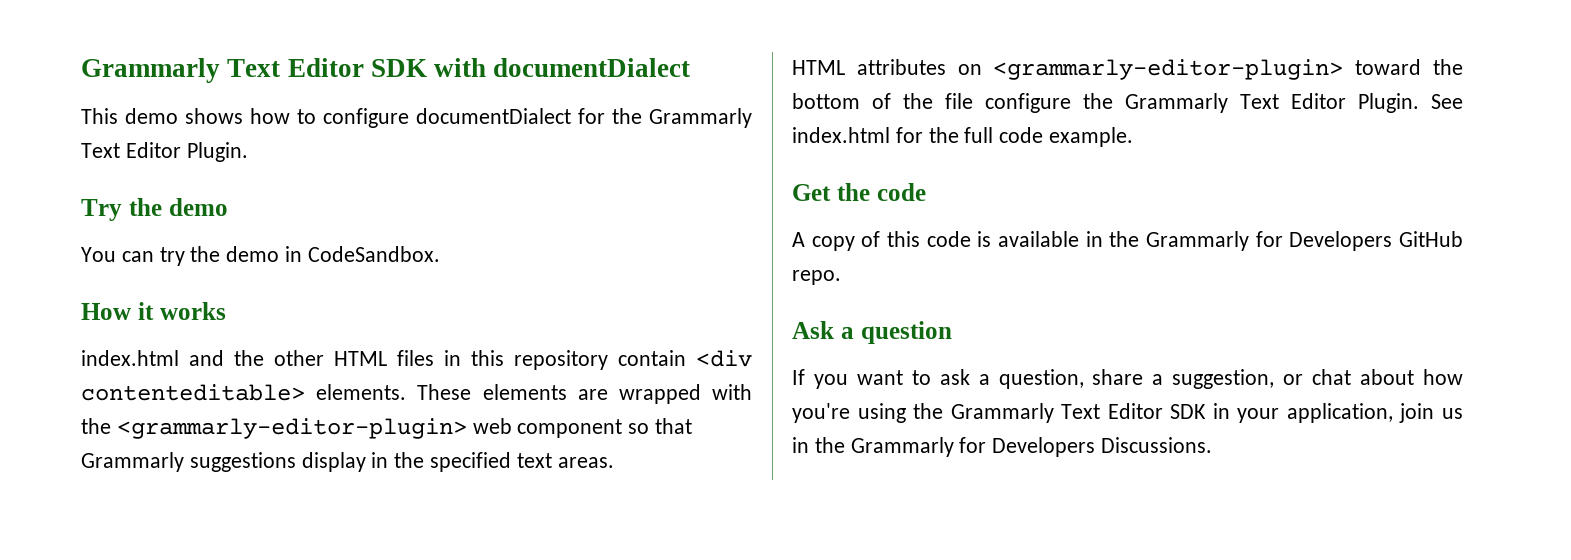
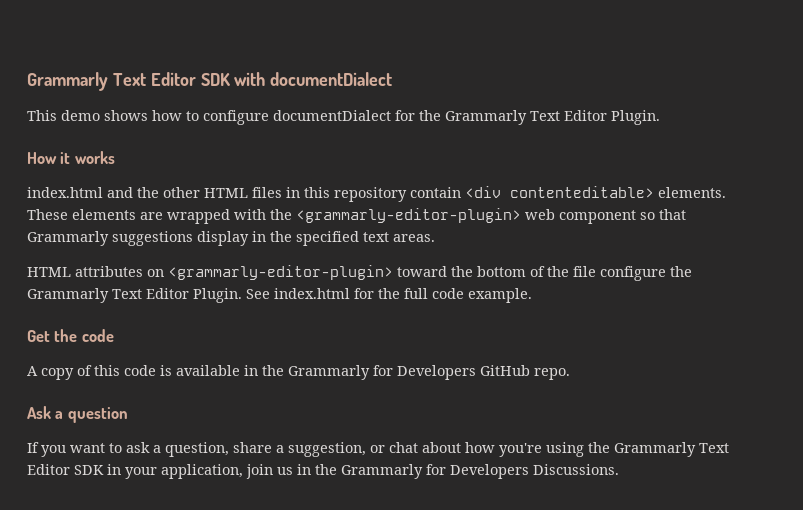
- Try the demo
- You can try the demo in CodeSandbox.

